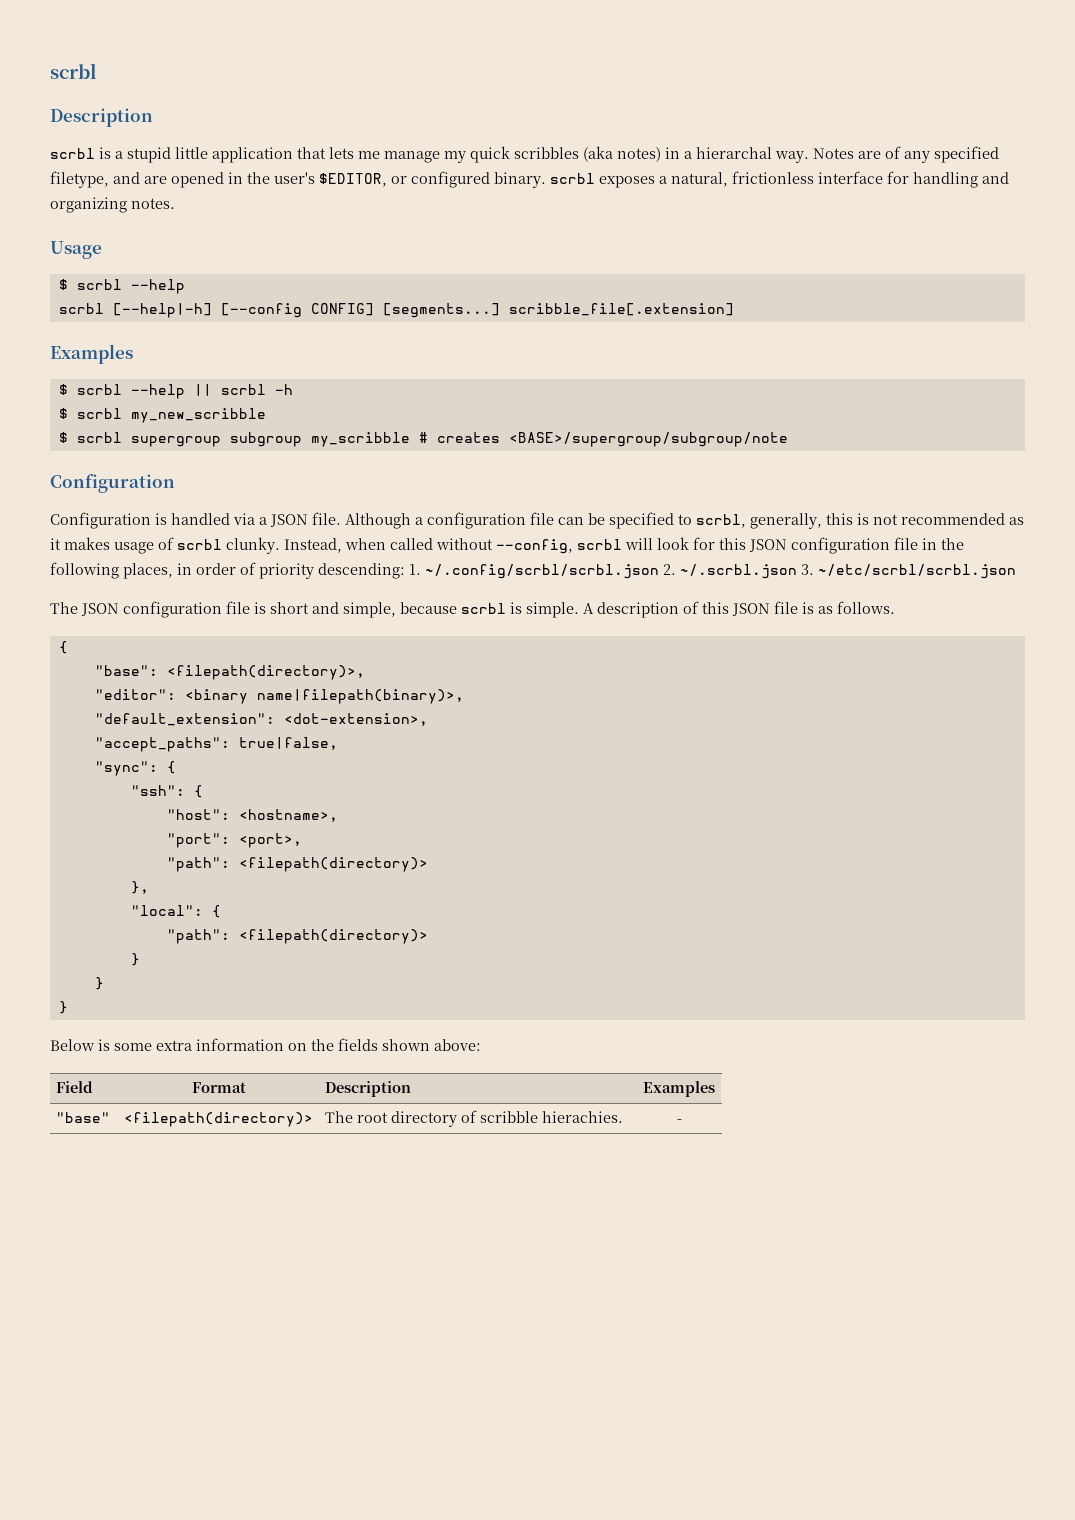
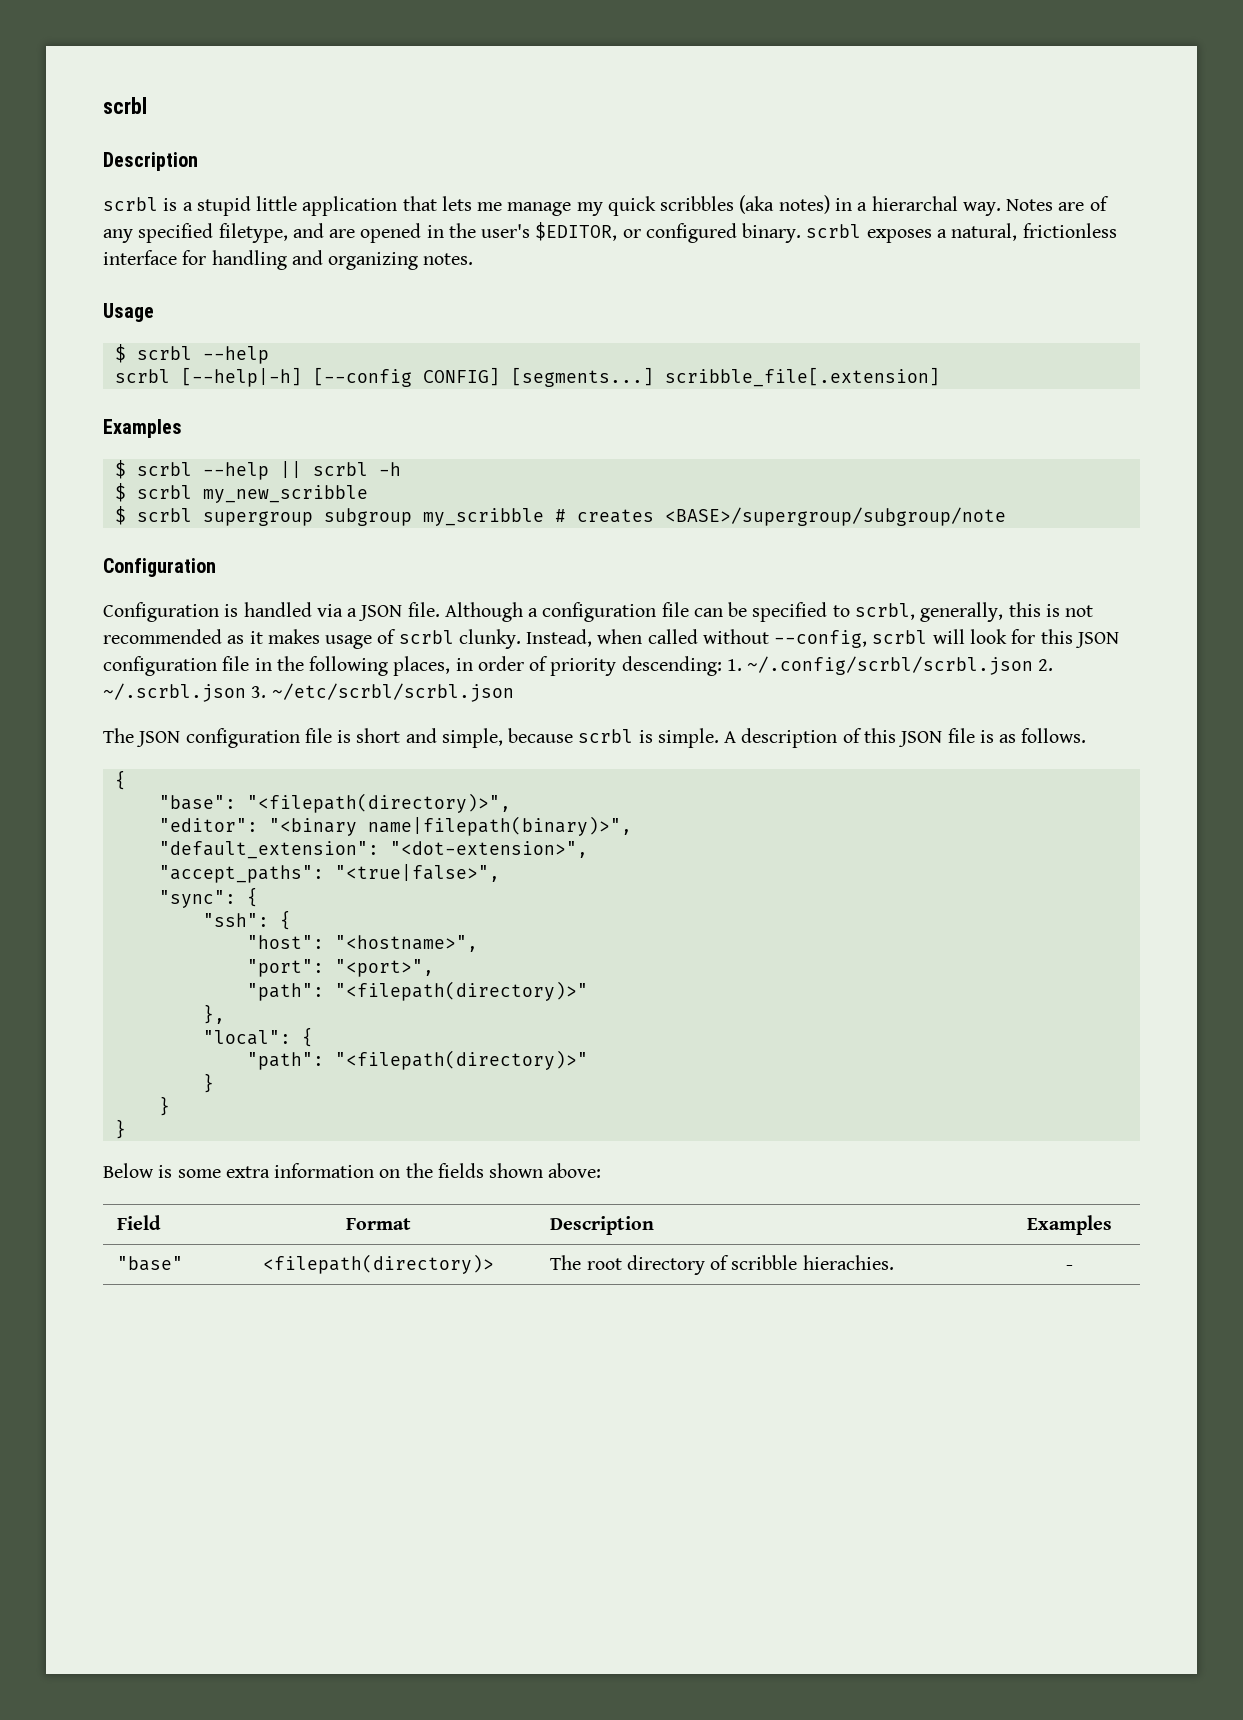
- "base": <filepath(directory)>,
+ "base": "<filepath(directory)>",
- "editor": <binary name|filepath(binary)>,
+ "editor": "<binary name|filepath(binary)>",
- "default_extension": <dot-extension>,
+ "default_extension": "<dot-extension>",
- "accept_paths": true|false,
+ "accept_paths": "<true|false>",
- "host": <hostname>,
+ "host": "<hostname>",
- "port": <port>,
- "path": <filepath(directory)>
+ "port": "<port>",
+ "path": "<filepath(directory)>"
  "local": {
- "path": <filepath(directory)>
+ "path": "<filepath(directory)>"

